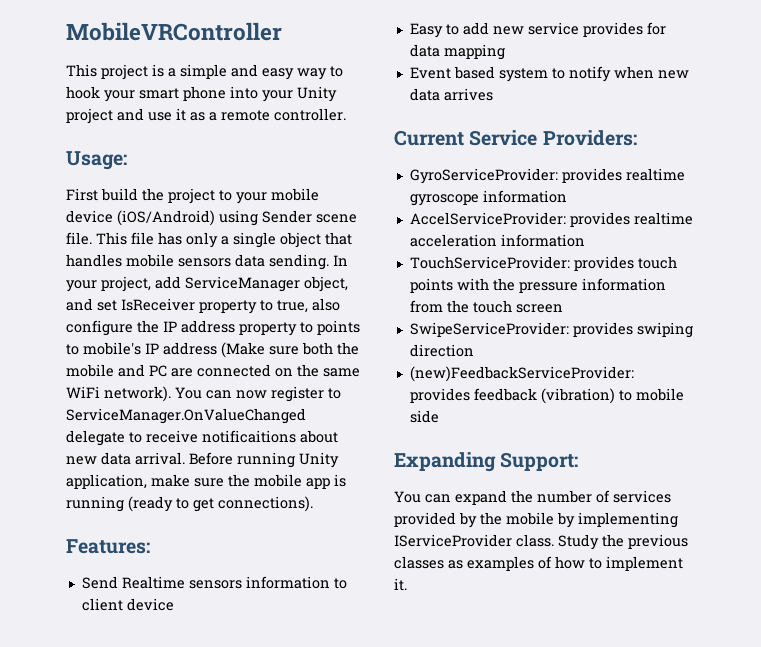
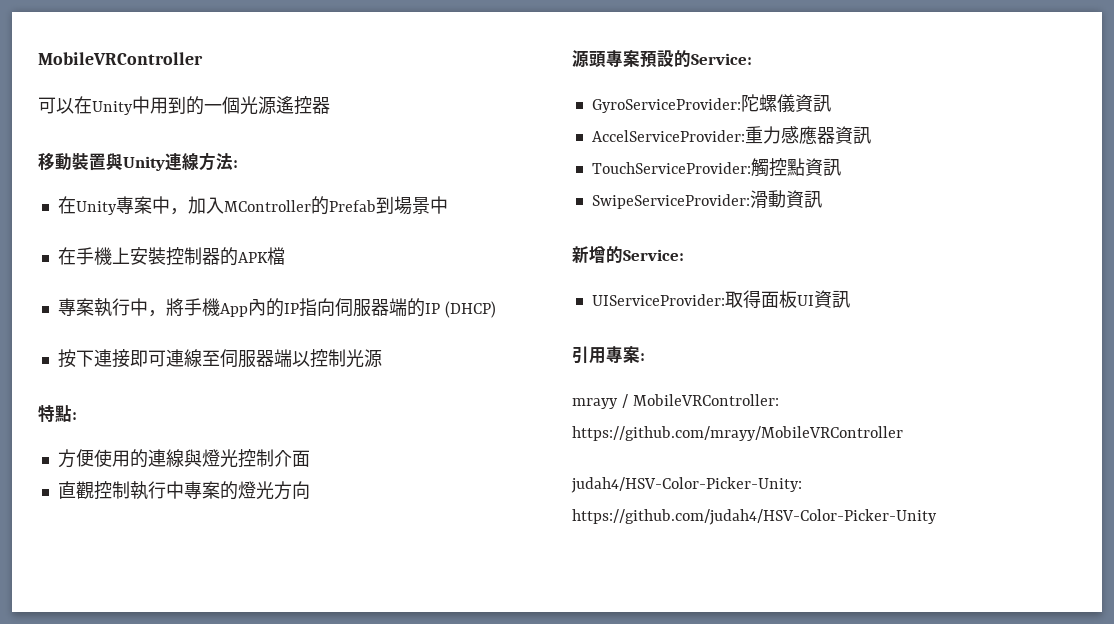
- This project is a simple and easy way to hook your smart phone into your Unity project and use it as a remote controller.
- Usage:
- First build the project to your mobile device (iOS/Android) using Sender scene file. This file has only a single object that handles mobile sensors data sending. In your project, add ServiceManager object, and set IsReceiver property to true, also configure the IP address property to points to mobile's IP address (Make sure both the mobile and PC are connected on the same WiFi network). You can now register to ServiceManager.OnValueChanged delegate to receive notificaitions about new data arrival. Before running Unity application, make sure the mobile app is running (ready to get connections).
- Features:
- Send Realtime sensors information to client device
- Easy to add new service provides for data mapping
- Event based system to notify when new data arrives
- Current Service Providers:
- GyroServiceProvider: provides realtime gyroscope information
- AccelServiceProvider: provides realtime acceleration information
- TouchServiceProvider: provides touch points with the pressure information from the touch screen
- SwipeServiceProvider: provides swiping direction
- (new)FeedbackServiceProvider: provides feedback (vibration) to mobile side
- Expanding Support:
- You can expand the number of services provided by the mobile by implementing IServiceProvider class. Study the previous classes as examples of how to implement it.
+ 可以在Unity中用到的一個光源遙控器
+ 移動裝置與Unity連線方法:
+ 在Unity專案中，加入MController的Prefab到場景中
+ 在手機上安裝控制器的APK檔
+ 專案執行中，將手機App內的IP指向伺服器端的IP (DHCP)
+ 按下連接即可連線至伺服器端以控制光源
+ 特點:
+ 方便使用的連線與燈光控制介面
+ 直觀控制執行中專案的燈光方向
+ 源頭專案預設的Service:
+ GyroServiceProvider:陀螺儀資訊
+ AccelServiceProvider:重力感應器資訊
+ TouchServiceProvider:觸控點資訊
+ SwipeServiceProvider:滑動資訊
+ 新增的Service:
+ UIServiceProvider:取得面板UI資訊
+ 引用專案:
+ mrayy / MobileVRController: https://github.com/mrayy/MobileVRController
+ judah4/HSV-Color-Picker-Unity: https://github.com/judah4/HSV-Color-Picker-Unity

